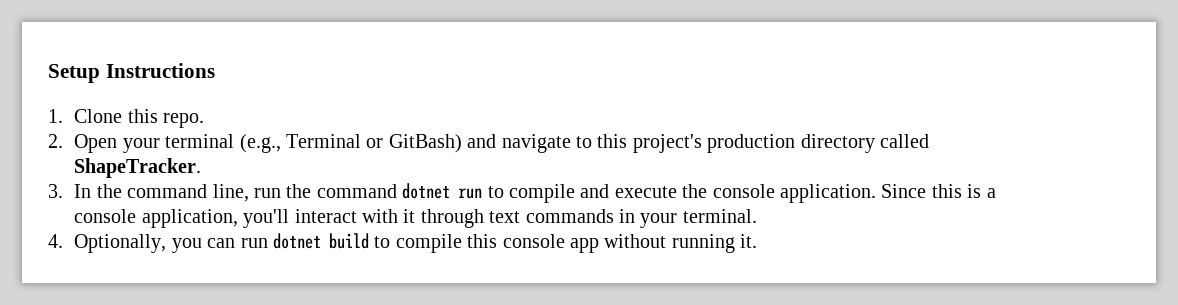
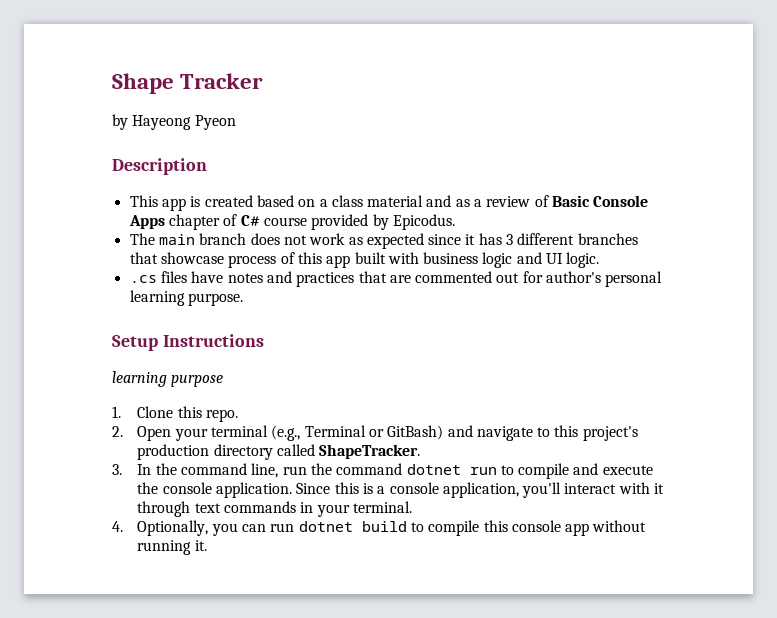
+ Shape Tracker
+ by Hayeong Pyeon
+ Description
+ This app is created based on a class material and as a review of Basic Console Apps chapter of C# course provided by Epicodus.
+ The main branch does not work as expected since it has 3 different branches that showcase process of this app built with business logic and UI logic.
+ .cs files have notes and practices that are commented out for author's personal learning purpose.
+ learning purpose

